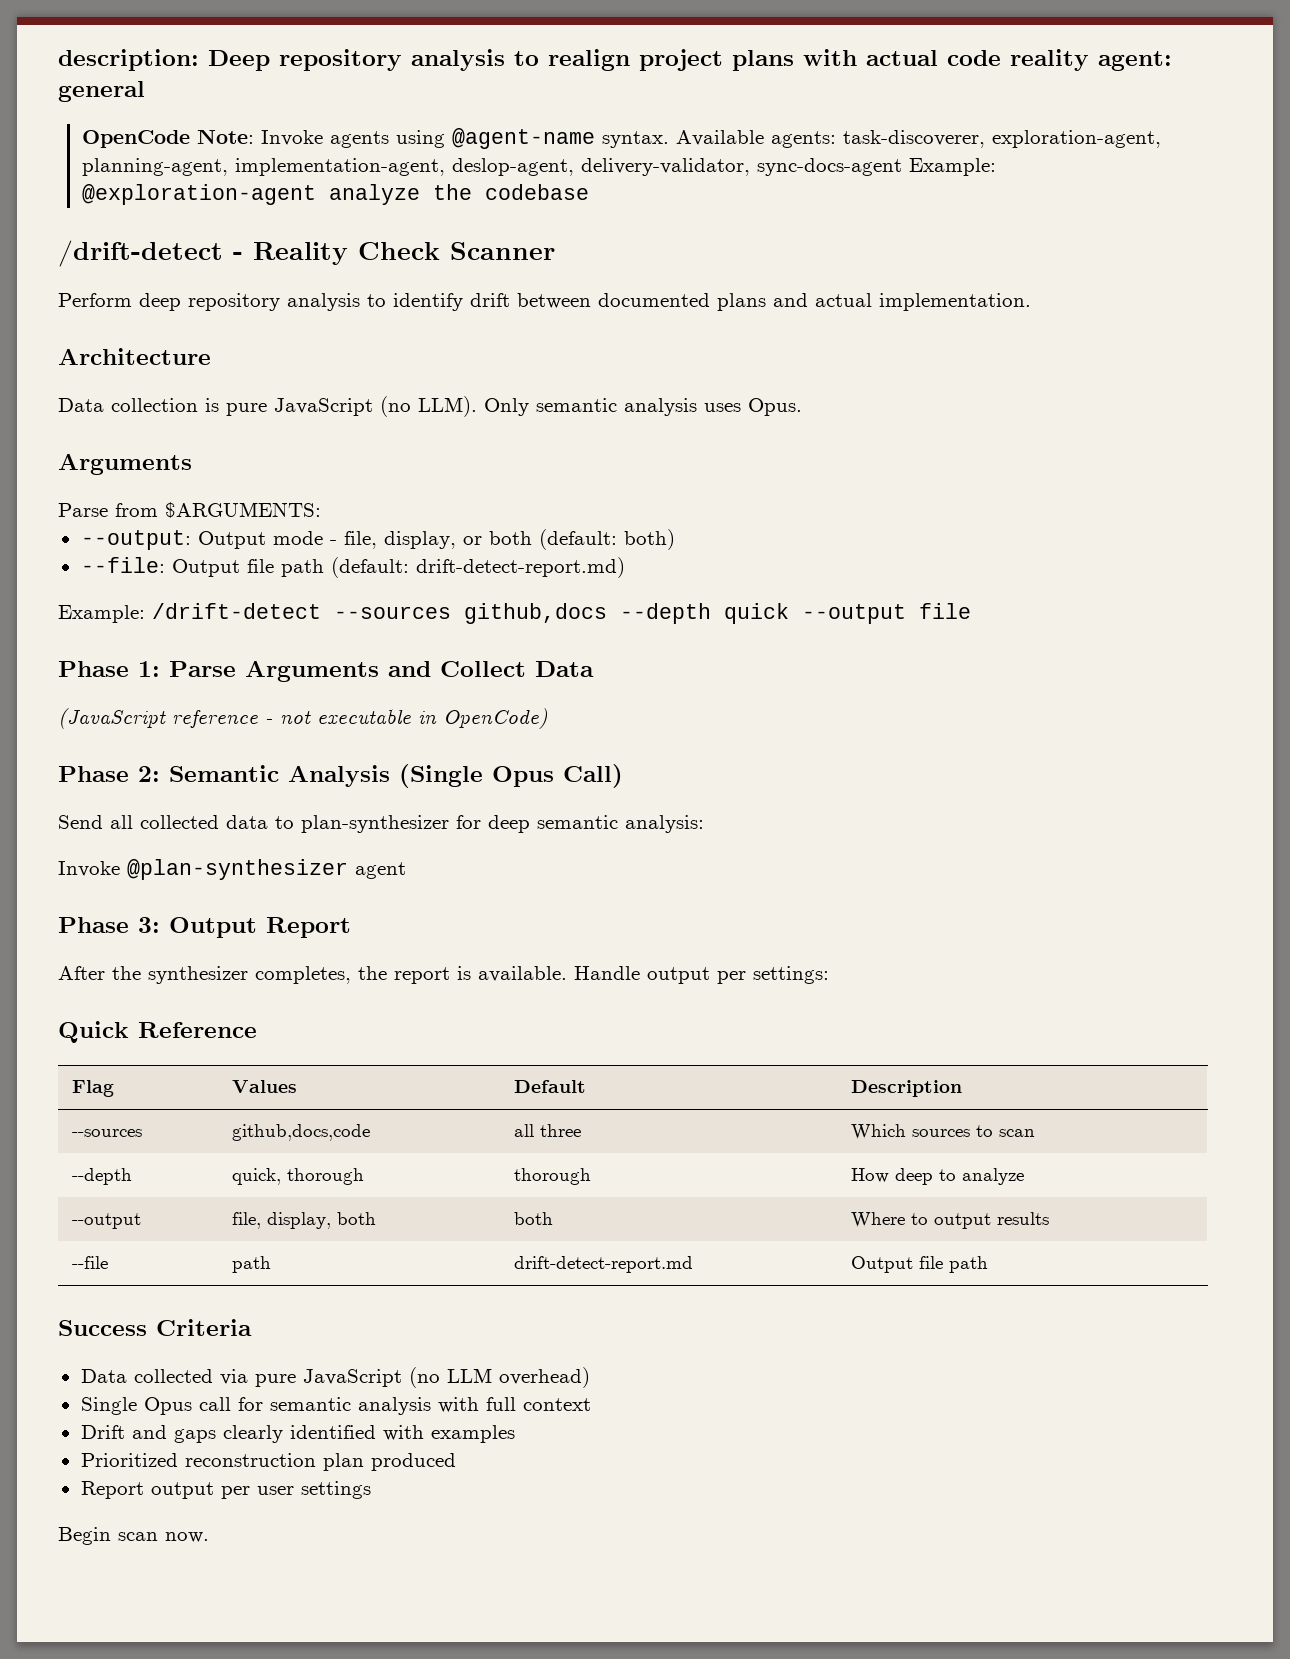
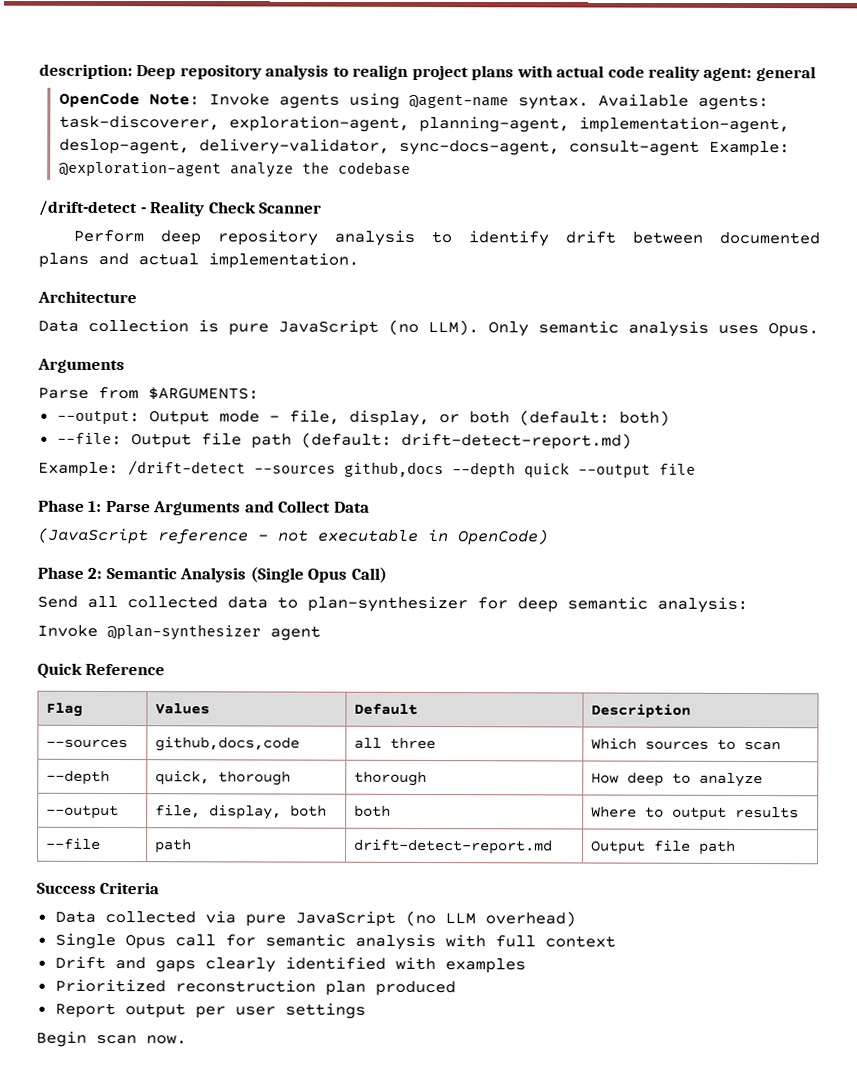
- Available agents: task-discoverer, exploration-agent, planning-agent, implementation-agent, deslop-agent, delivery-validator, sync-docs-agent Example: @exploration-agent analyze the codebase
+ Available agents: task-discoverer, exploration-agent, planning-agent, implementation-agent, deslop-agent, delivery-validator, sync-docs-agent, consult-agent Example: @exploration-agent analyze the codebase
- Phase 3: Output Report
- After the synthesizer completes, the report is available. Handle output per settings:

